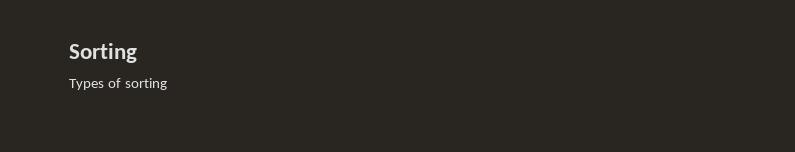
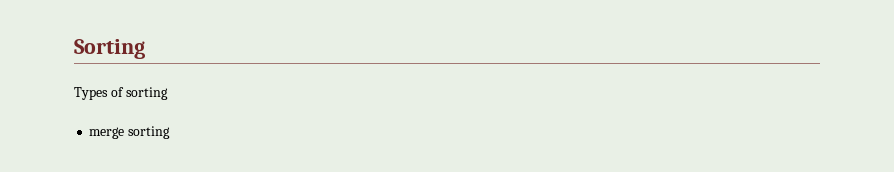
+ merge sorting

